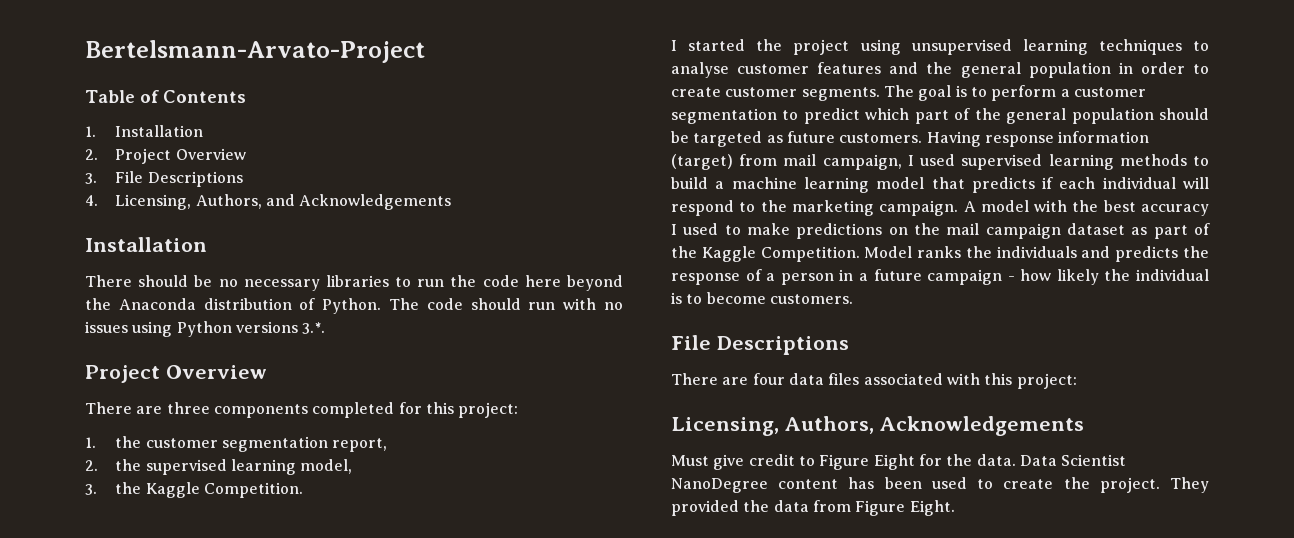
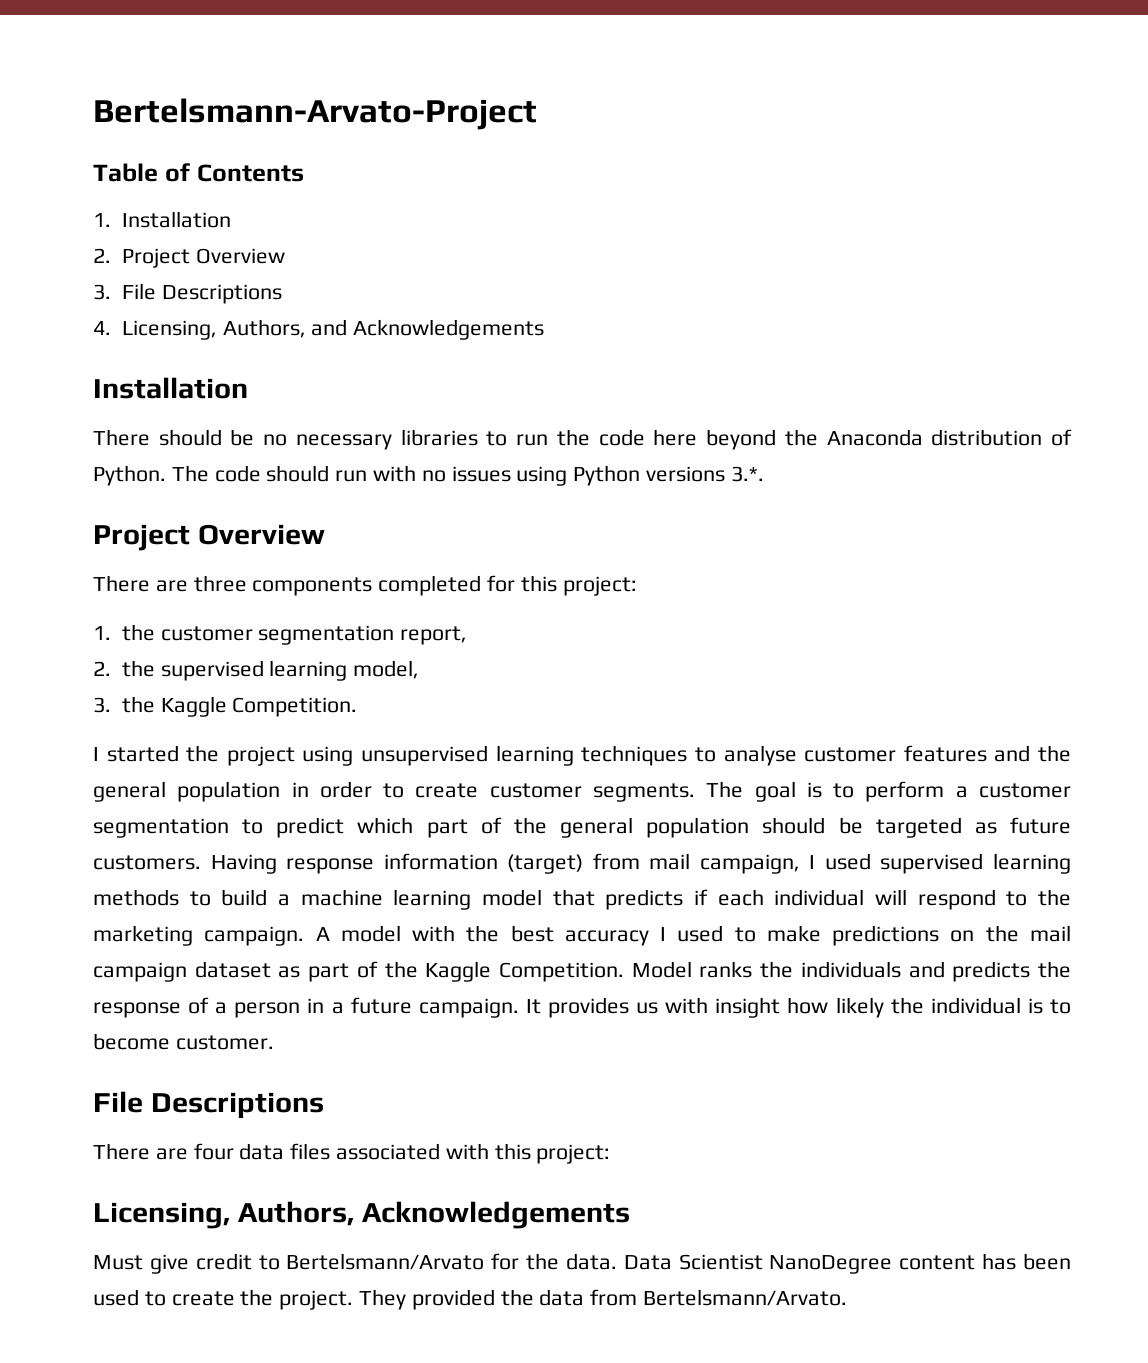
- Model ranks the individuals and predicts the response of a person in a future campaign - how likely the individual is to become customers.
+ Model ranks the individuals and predicts the response of a person in a future campaign. It provides us with insight how likely the individual is to become customer.
- Must give credit to Figure Eight for the data.
+ Must give credit to Bertelsmann/Arvato for the data.
- They provided the data from Figure Eight.
+ They provided the data from Bertelsmann/Arvato.

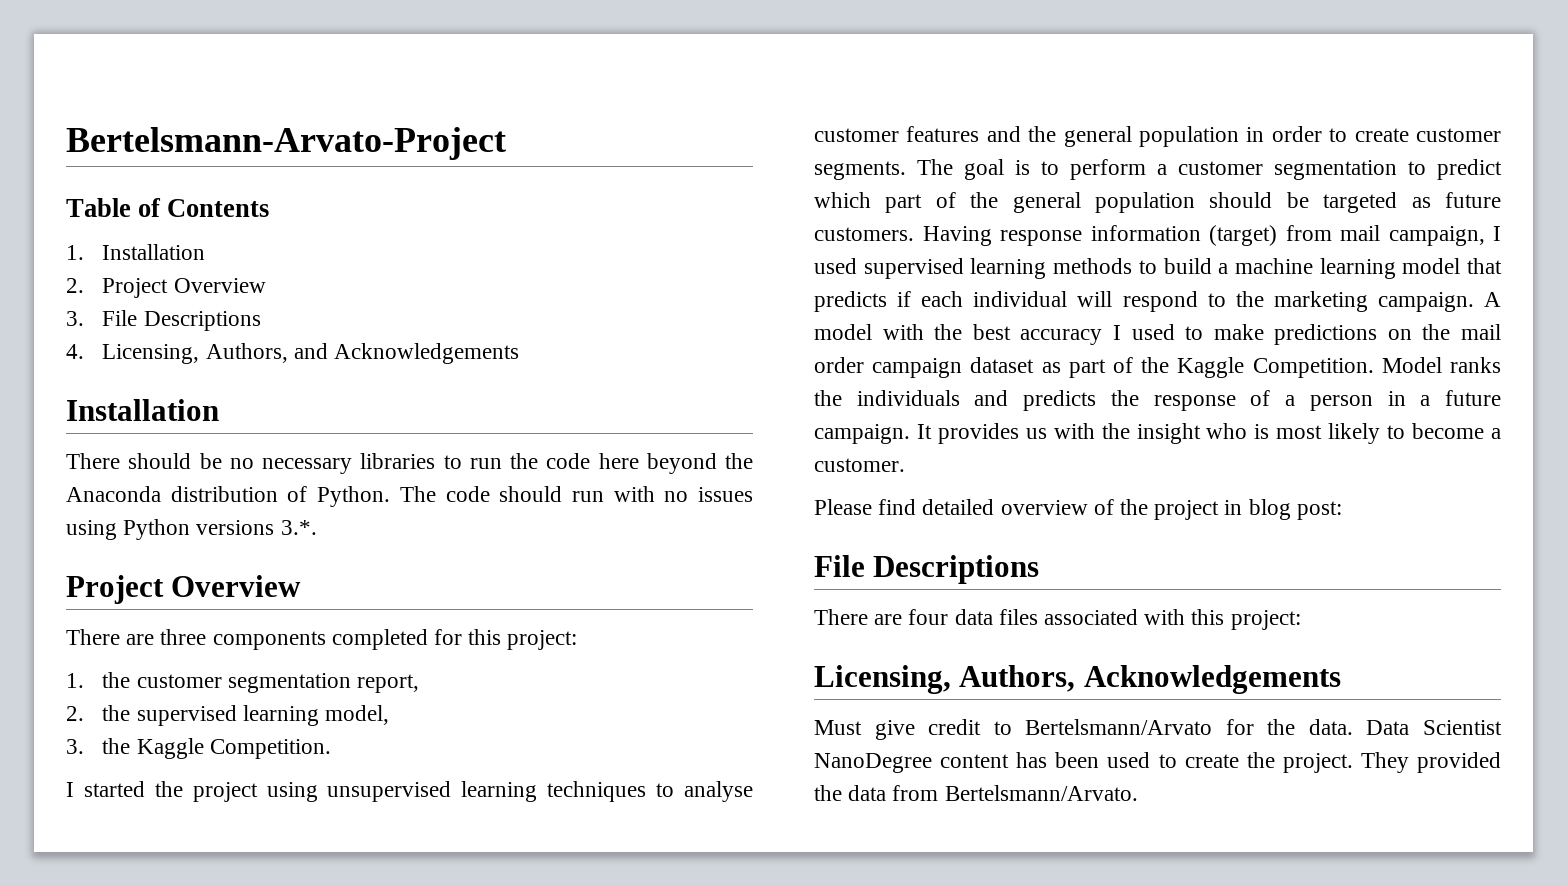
- A model with the best accuracy I used to make predictions on the mail campaign dataset as part of the Kaggle Competition.
+ A model with the best accuracy I used to make predictions on the mail order campaign dataset as part of the Kaggle Competition.
- It provides us with insight how likely the individual is to become customer.
+ It provides us with the insight who is most likely to become a customer.
+ Please find detailed overview of the project in blog post:

